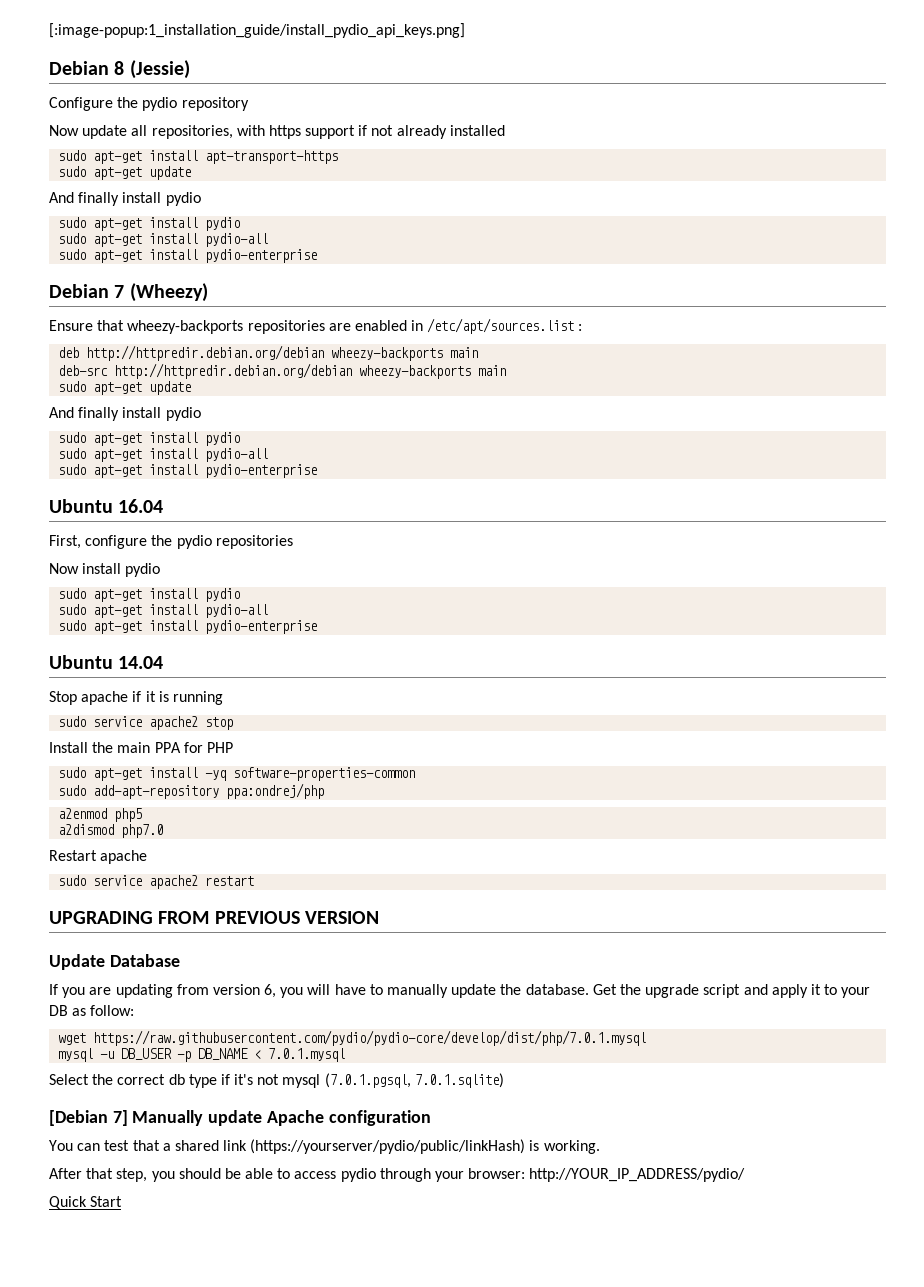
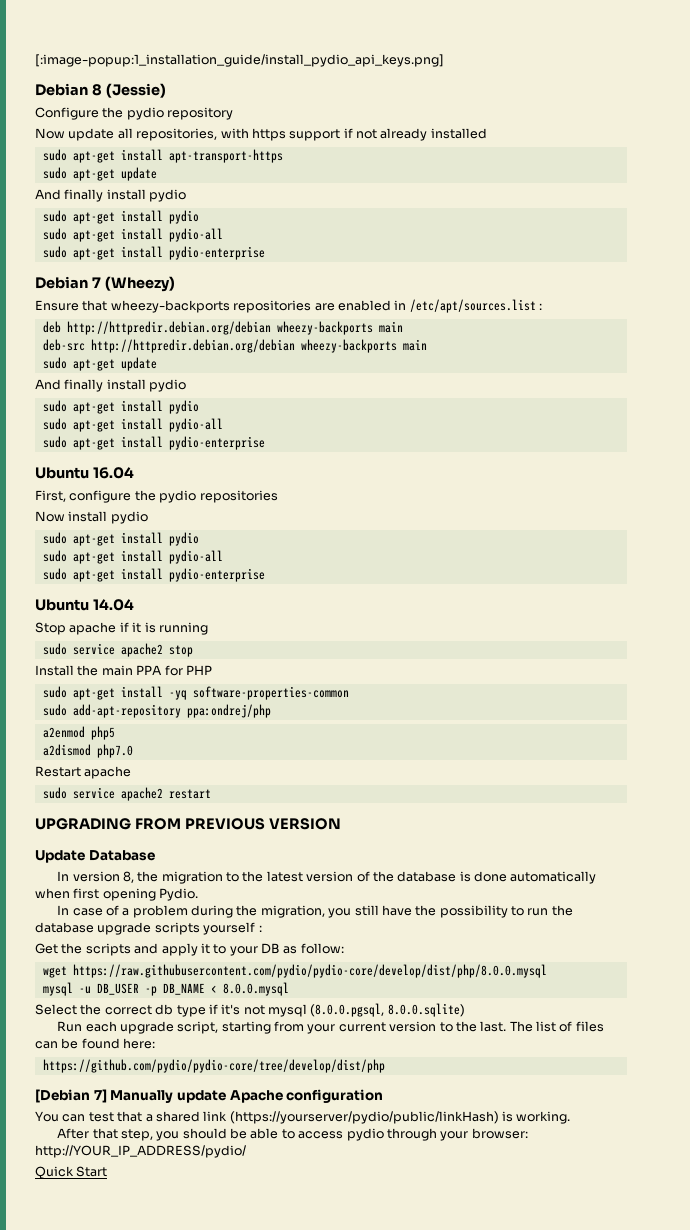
- If you are updating from version 6, you will have to manually update the database. Get the upgrade script and apply it to your DB as follow:
+ In version 8, the migration to the latest version of the database is done automatically when first opening Pydio.
+ In case of a problem during the migration, you still have the possibility to run the database upgrade scripts yourself :
+ Get the scripts and apply it to your DB as follow:
- wget https://raw.githubusercontent.com/pydio/pydio-core/develop/dist/php/7.0.1.mysql
+ wget https://raw.githubusercontent.com/pydio/pydio-core/develop/dist/php/8.0.0.mysql
- mysql -u DB_USER -p DB_NAME < 7.0.1.mysql
+ mysql -u DB_USER -p DB_NAME < 8.0.0.mysql
- Select the correct db type if it's not mysql (7.0.1.pgsql, 7.0.1.sqlite)
+ Select the correct db type if it's not mysql (8.0.0.pgsql, 8.0.0.sqlite)
+ Run each upgrade script, starting from your current version to the last. The list of files can be found here:
+ https://github.com/pydio/pydio-core/tree/develop/dist/php

